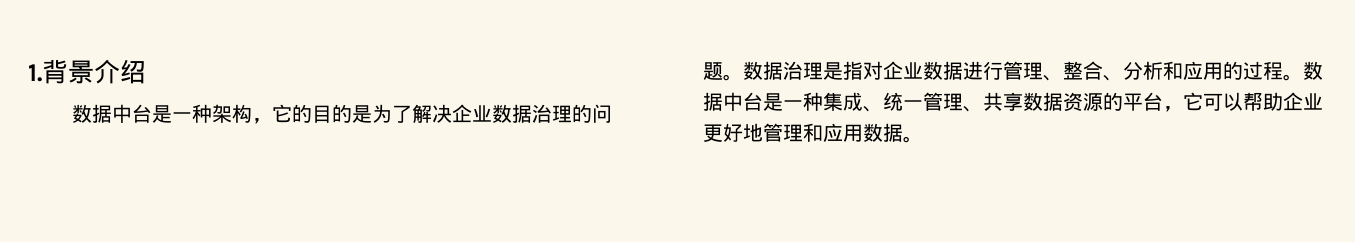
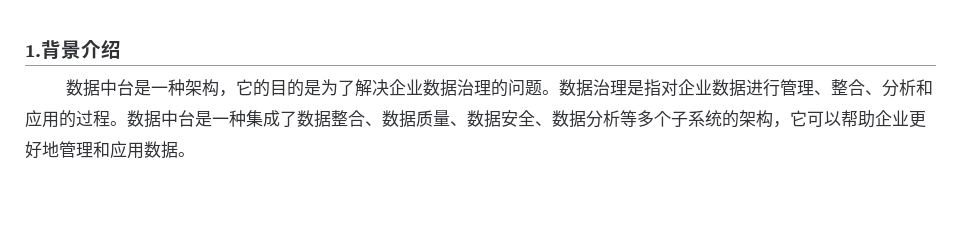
- 数据中台是一种集成、统一管理、共享数据资源的平台，它可以帮助企业更好地管理和应用数据。
+ 数据中台是一种集成了数据整合、数据质量、数据安全、数据分析等多个子系统的架构，它可以帮助企业更好地管理和应用数据。

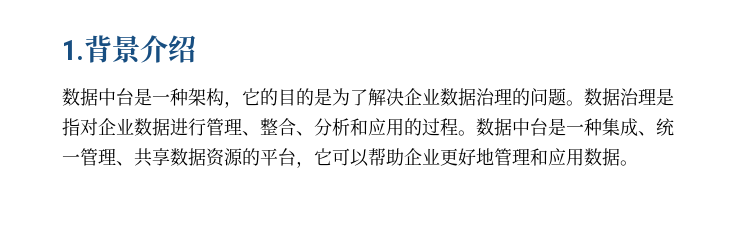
- 数据中台是一种集成了数据整合、数据质量、数据安全、数据分析等多个子系统的架构，它可以帮助企业更好地管理和应用数据。
+ 数据中台是一种集成、统一管理、共享数据资源的平台，它可以帮助企业更好地管理和应用数据。

